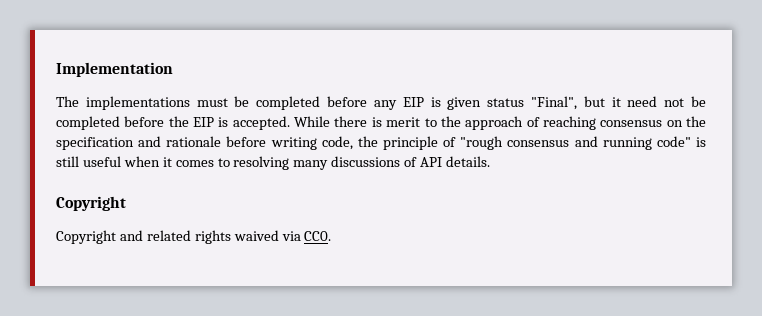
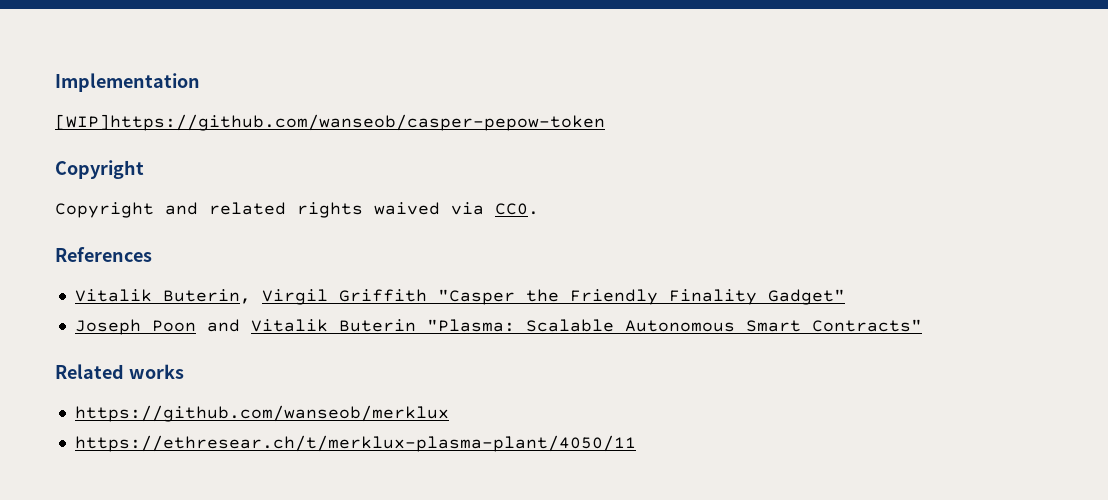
- The implementations must be completed before any EIP is given status "Final", but it need not be completed before the EIP is accepted. While there is merit to the approach of reaching consensus on the specification and rationale before writing code, the principle of "rough consensus and running code" is still useful when it comes to resolving many discussions of API details.
+ [WIP]https://github.com/wanseob/casper-pepow-token
+ References
+ Vitalik Buterin, Virgil Griffith "Casper the Friendly Finality Gadget"
+ Joseph Poon and Vitalik Buterin "Plasma: Scalable Autonomous Smart Contracts"
+ Related works
+ https://github.com/wanseob/merklux
+ https://ethresear.ch/t/merklux-plasma-plant/4050/11

